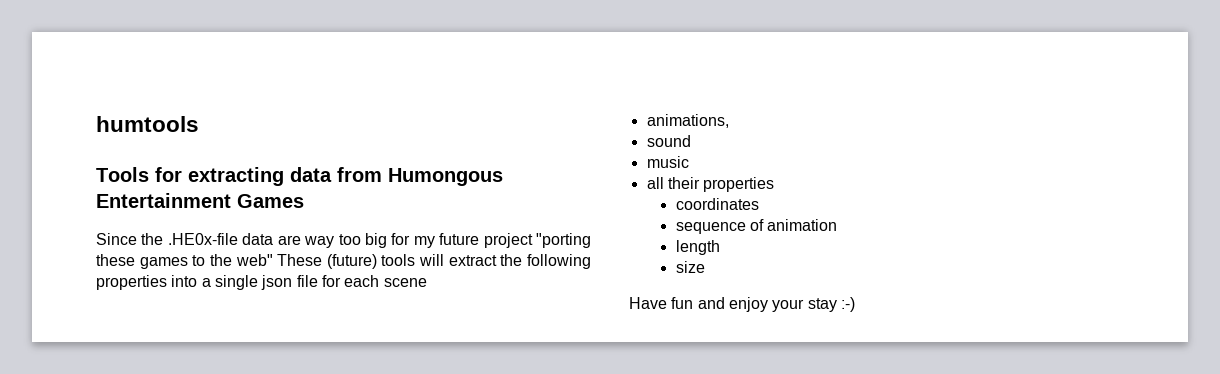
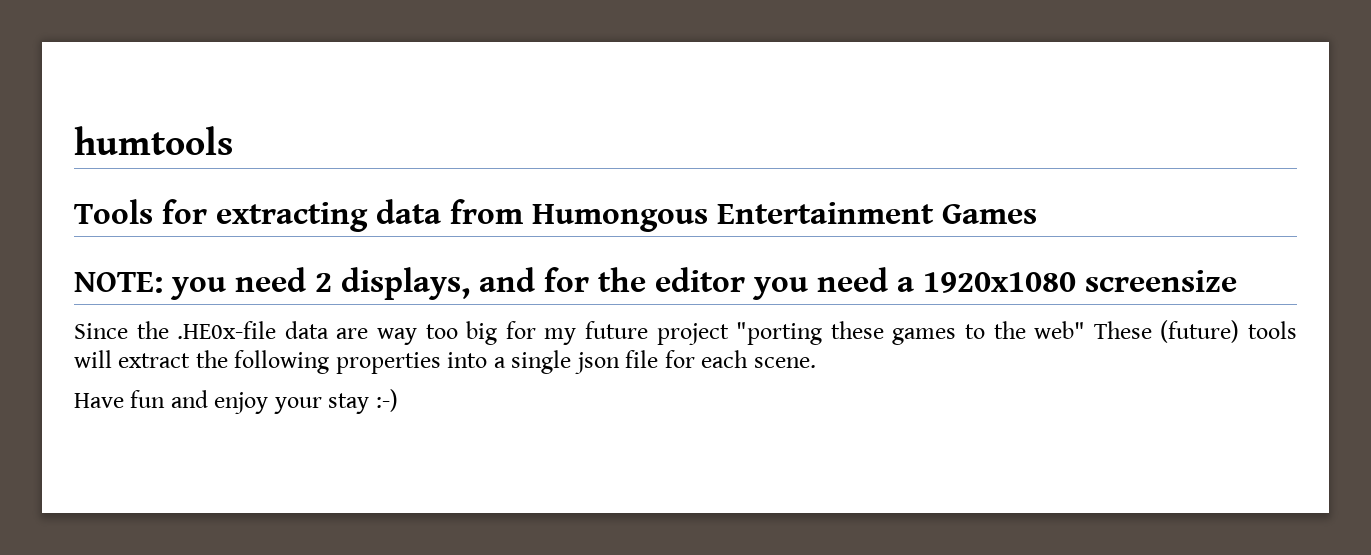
+ NOTE: you need 2 displays, and for the editor you need a 1920x1080 screensize
- Since the .HE0x-file data are way too big for my future project "porting these games to the web" These (future) tools will extract the following properties into a single json file for each scene
- animations,
- sound
- music
- all their properties
- coordinates
- sequence of animation
- length
- size
+ Since the .HE0x-file data are way too big for my future project "porting these games to the web" These (future) tools will extract the following properties into a single json file for each scene.

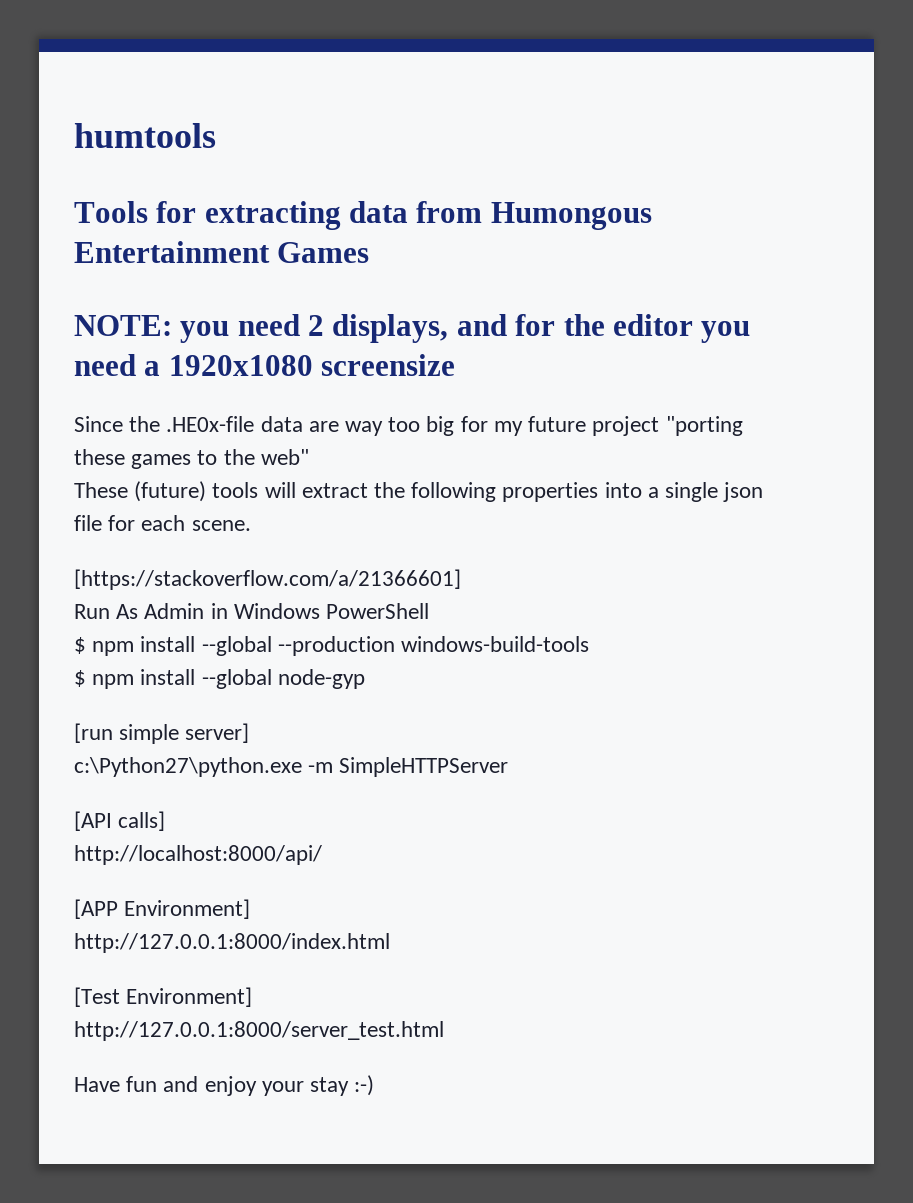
- Since the .HE0x-file data are way too big for my future project "porting these games to the web" These (future) tools will extract the following properties into a single json file for each scene.
+ Since the .HE0x-file data are way too big for my future project "porting these games to the web"
+ These (future) tools will extract the following properties into a single json file for each scene.
+ [https://stackoverflow.com/a/21366601]
+ Run As Admin in Windows PowerShell
+ $ npm install --global --production windows-build-tools
+ $ npm install --global node-gyp
+ [run simple server]
+ c:\Python27\python.exe -m SimpleHTTPServer
+ [API calls]
+ http://localhost:8000/api/
+ [APP Environment]
+ http://127.0.0.1:8000/index.html
+ [Test Environment]
+ http://127.0.0.1:8000/server_test.html

